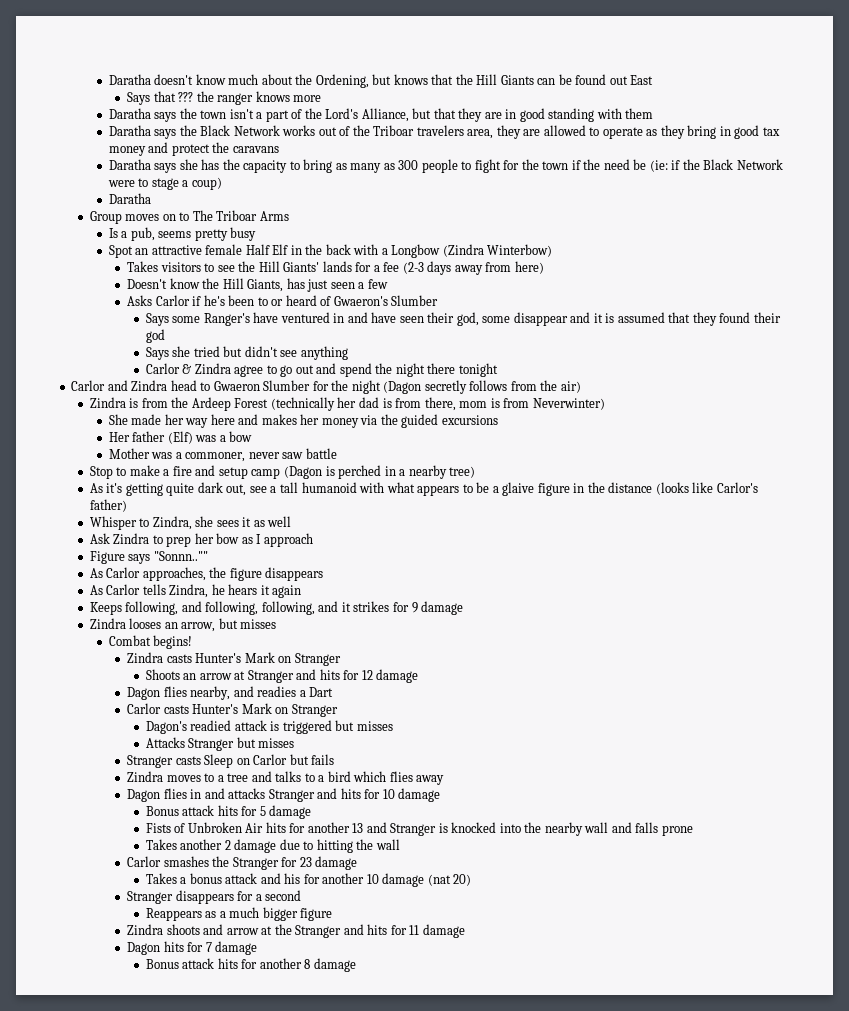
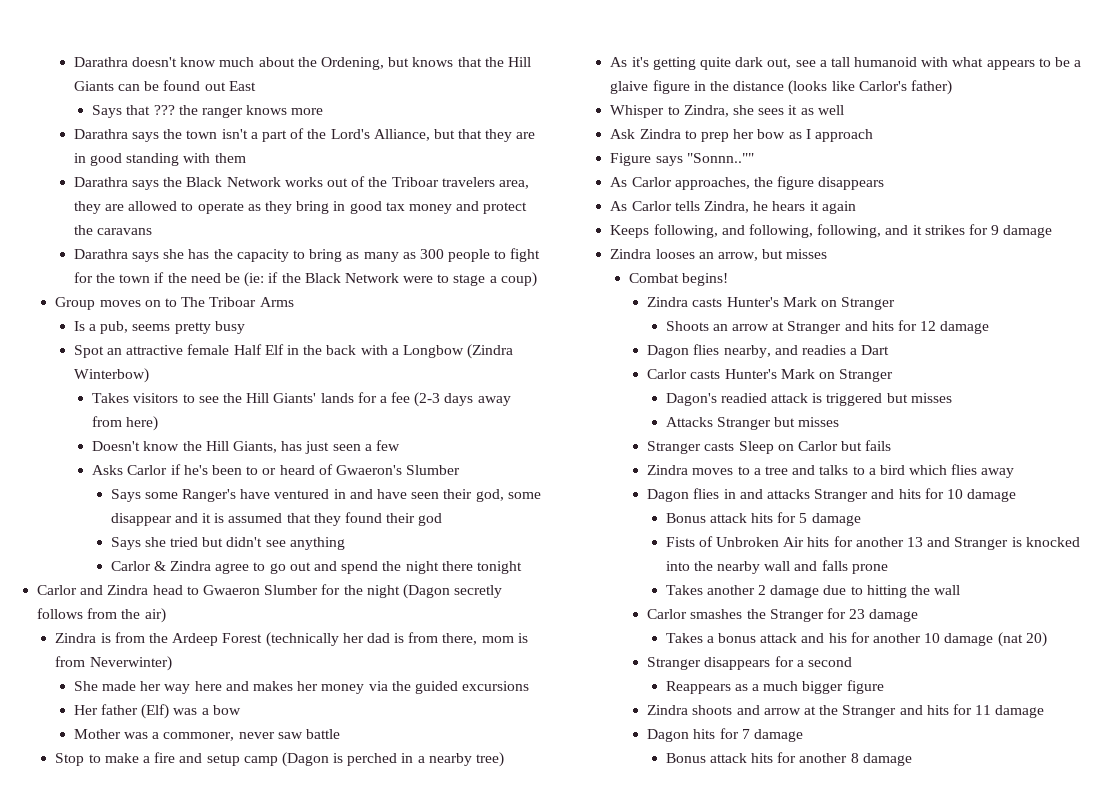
- Daratha doesn't know much about the Ordening, but knows that the Hill Giants can be found out East
+ Darathra doesn't know much about the Ordening, but knows that the Hill Giants can be found out East
- Daratha says the town isn't a part of the Lord's Alliance, but that they are in good standing with them
+ Darathra says the town isn't a part of the Lord's Alliance, but that they are in good standing with them
- Daratha says the Black Network works out of the Triboar travelers area, they are allowed to operate as they bring in good tax money and protect the caravans
+ Darathra says the Black Network works out of the Triboar travelers area, they are allowed to operate as they bring in good tax money and protect the caravans
- Daratha says she has the capacity to bring as many as 300 people to fight for the town if the need be (ie: if the Black Network were to stage a coup)
- Daratha
+ Darathra says she has the capacity to bring as many as 300 people to fight for the town if the need be (ie: if the Black Network were to stage a coup)

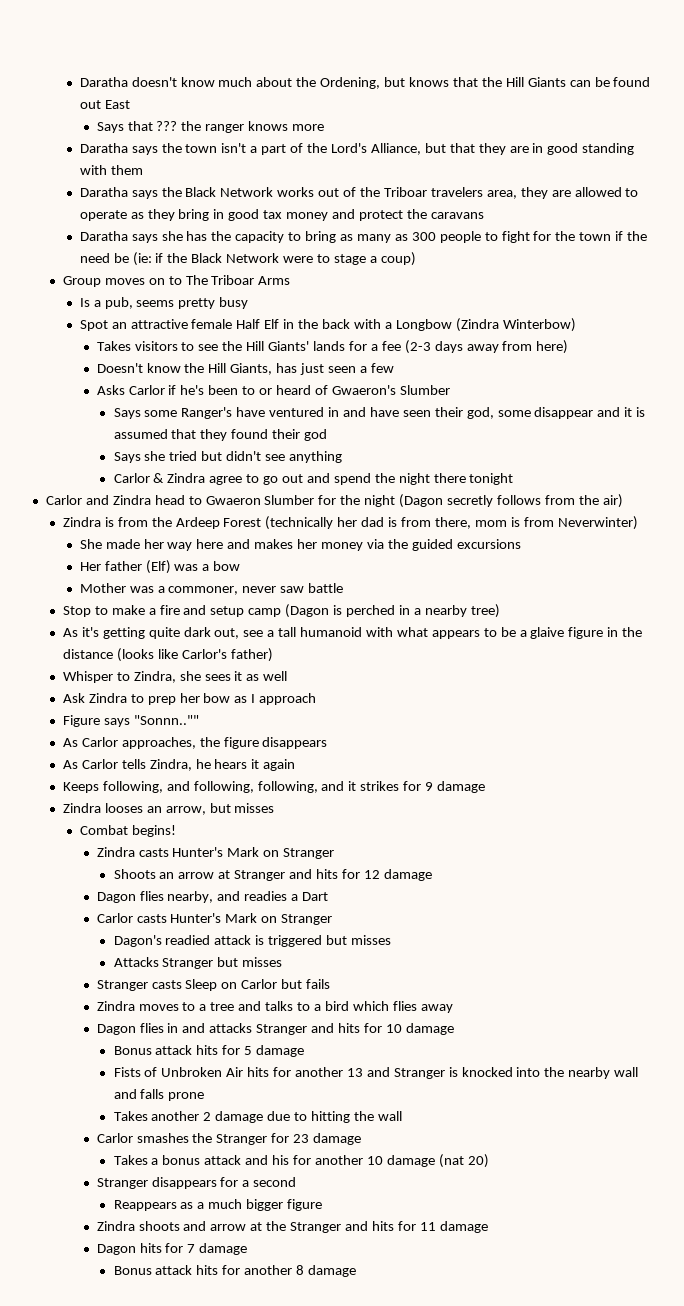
- Darathra doesn't know much about the Ordening, but knows that the Hill Giants can be found out East
+ Daratha doesn't know much about the Ordening, but knows that the Hill Giants can be found out East
- Darathra says the town isn't a part of the Lord's Alliance, but that they are in good standing with them
+ Daratha says the town isn't a part of the Lord's Alliance, but that they are in good standing with them
- Darathra says the Black Network works out of the Triboar travelers area, they are allowed to operate as they bring in good tax money and protect the caravans
+ Daratha says the Black Network works out of the Triboar travelers area, they are allowed to operate as they bring in good tax money and protect the caravans
- Darathra says she has the capacity to bring as many as 300 people to fight for the town if the need be (ie: if the Black Network were to stage a coup)
+ Daratha says she has the capacity to bring as many as 300 people to fight for the town if the need be (ie: if the Black Network were to stage a coup)

